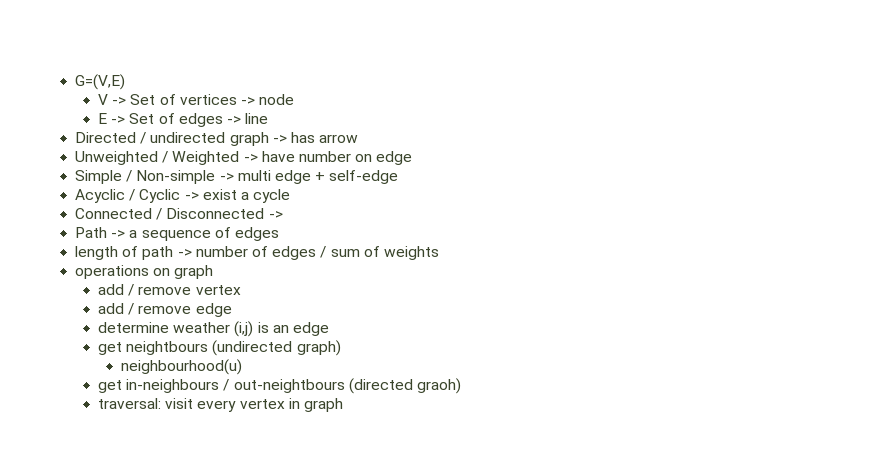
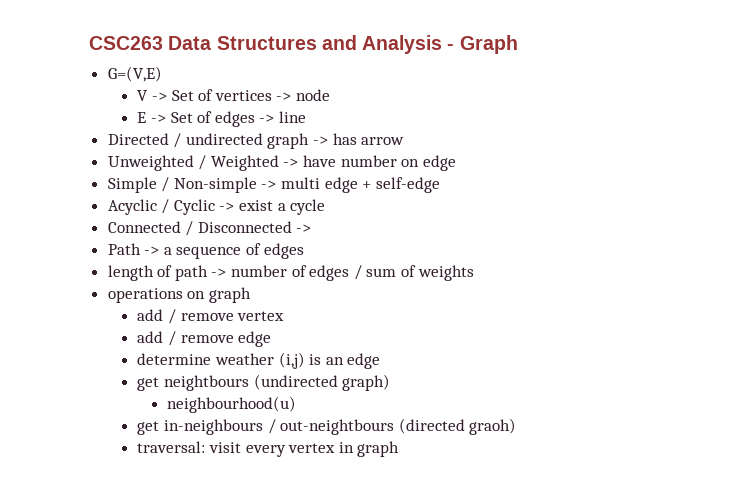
+ CSC263 Data Structures and Analysis - Graph

